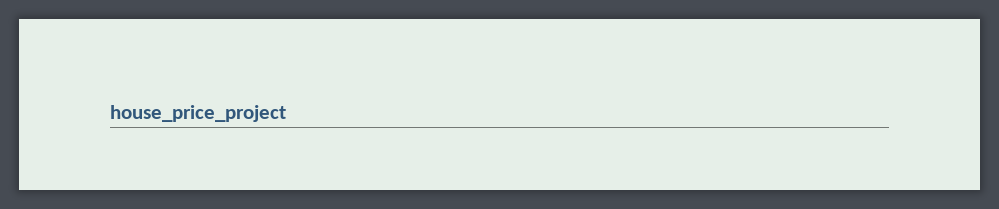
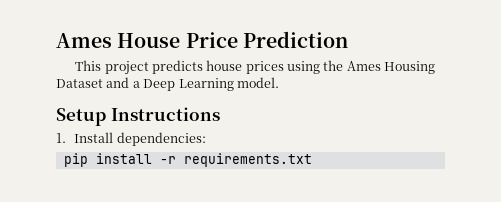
- house_price_project
+ Ames House Price Prediction
+ This project predicts house prices using the Ames Housing Dataset and a Deep Learning model.
+ Setup Instructions
+ 1. Install dependencies:
+ pip install -r requirements.txt

